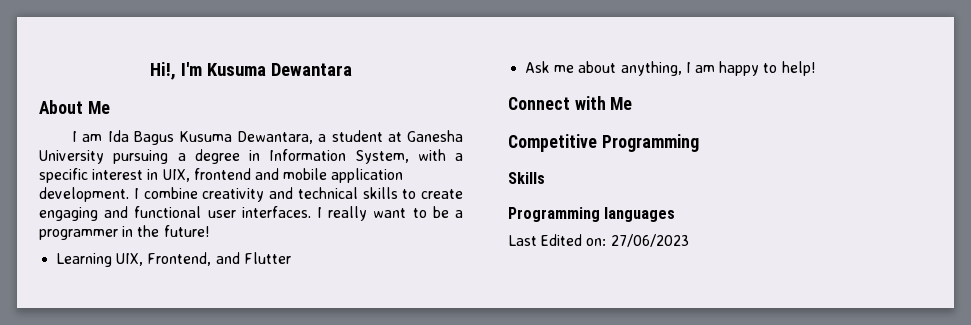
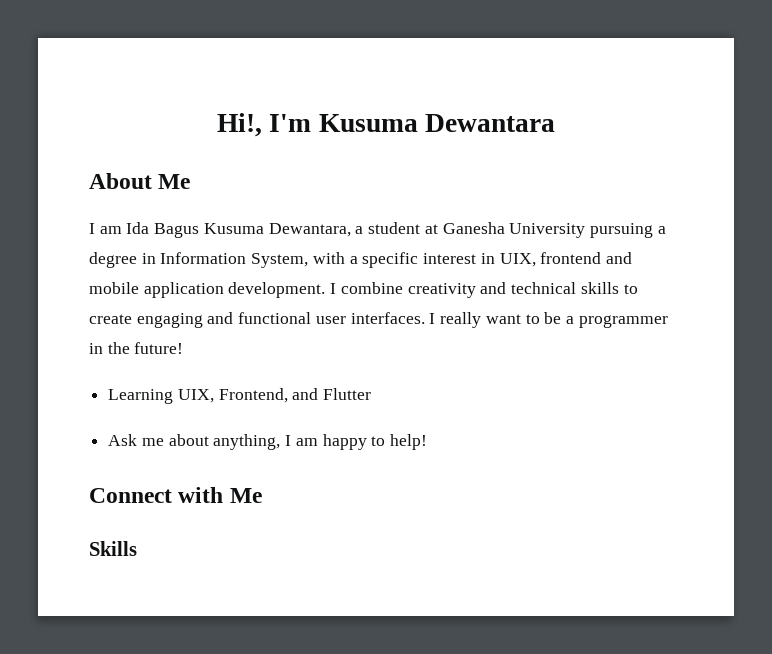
- Competitive Programming
- Programming languages
- Last Edited on: 27/06/2023

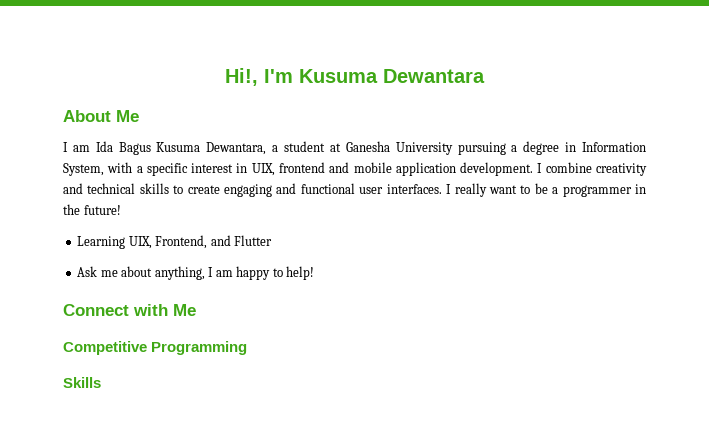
+ Competitive Programming

